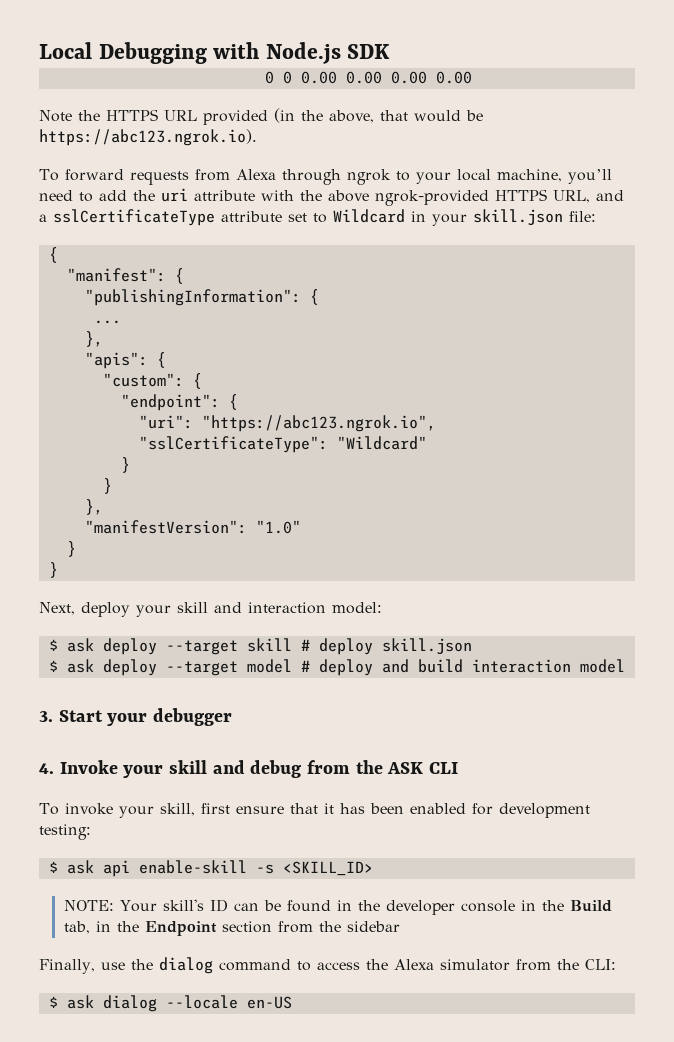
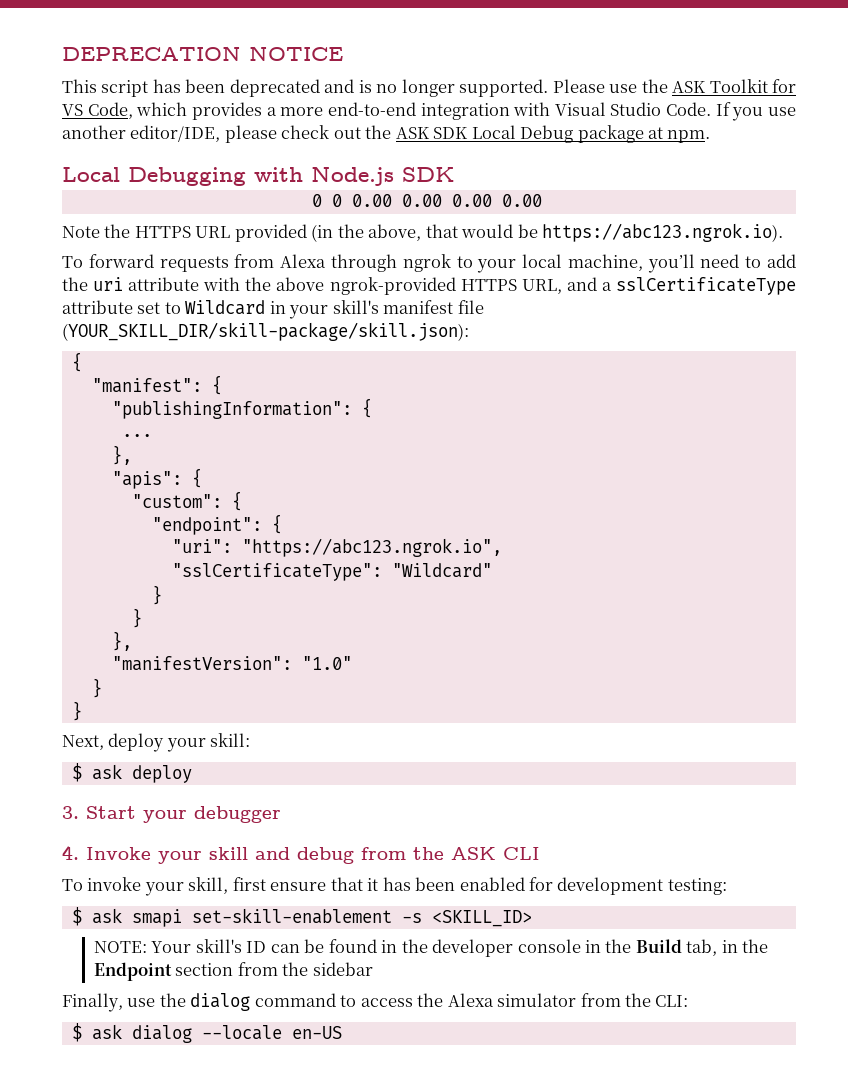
+ DEPRECATION NOTICE
+ This script has been deprecated and is no longer supported. Please use the ASK Toolkit for VS Code, which provides a more end-to-end integration with Visual Studio Code. If you use another editor/IDE, please check out the ASK SDK Local Debug package at npm.
- To forward requests from Alexa through ngrok to your local machine, you’ll need to add the uri attribute with the above ngrok-provided HTTPS URL, and a sslCertificateType attribute set to Wildcard in your skill.json file:
+ To forward requests from Alexa through ngrok to your local machine, you’ll need to add the uri attribute with the above ngrok-provided HTTPS URL, and a sslCertificateType attribute set to Wildcard in your skill's manifest file (YOUR_SKILL_DIR/skill-package/skill.json):
- Next, deploy your skill and interaction model:
- $ ask deploy --target skill # deploy skill.json
- $ ask deploy --target model # deploy and build interaction model
+ Next, deploy your skill:
+ $ ask deploy
- $ ask api enable-skill -s <SKILL_ID>
+ $ ask smapi set-skill-enablement -s <SKILL_ID>

